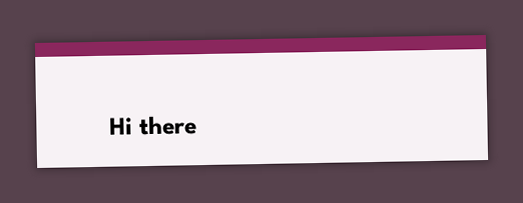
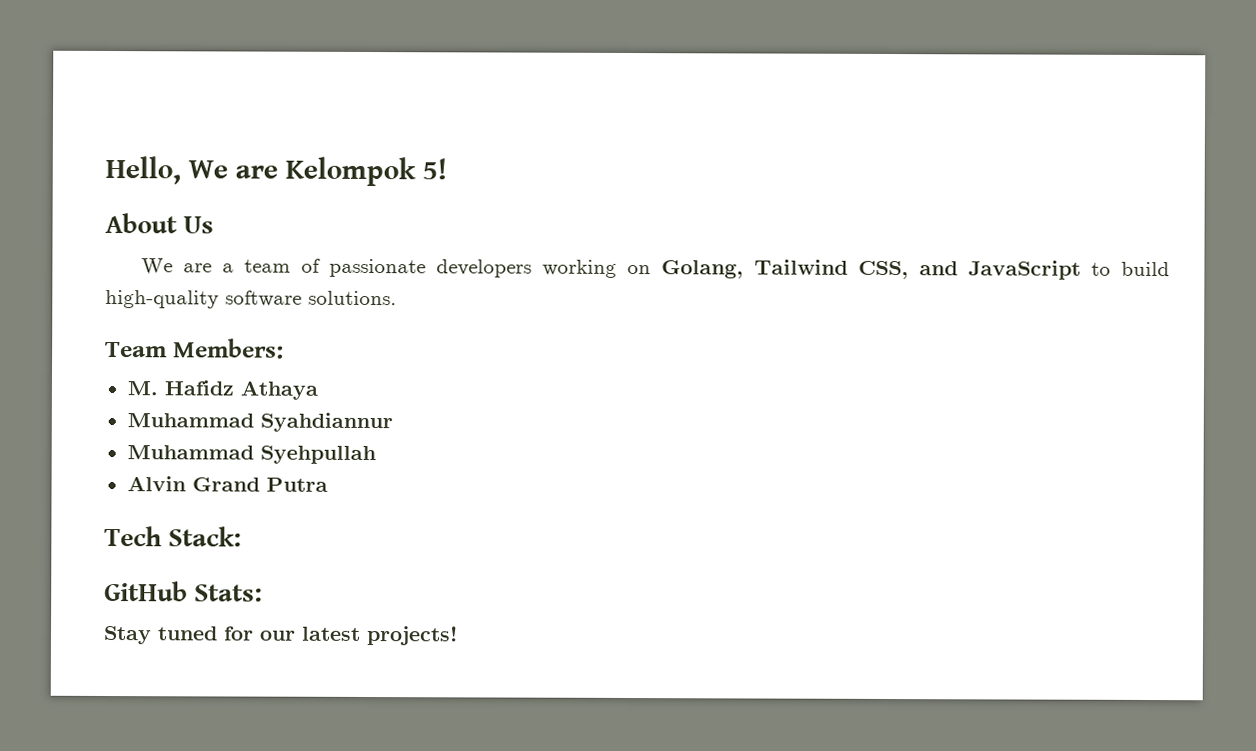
- Hi there
+ Hello, We are Kelompok 5!
+ About Us
+ We are a team of passionate developers working on Golang, Tailwind CSS, and JavaScript to build high-quality software solutions.
+ Team Members:
+ M. Hafidz Athaya
+ Muhammad Syahdiannur
+ Muhammad Syehpullah
+ Alvin Grand Putra
+ Tech Stack:
+ GitHub Stats:
+ Stay tuned for our latest projects!

